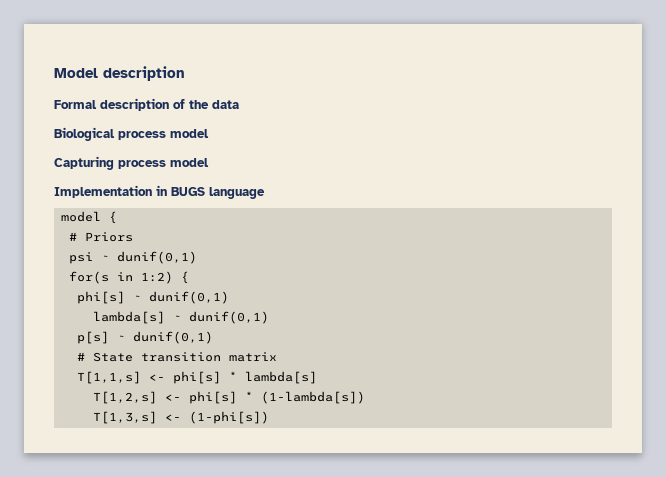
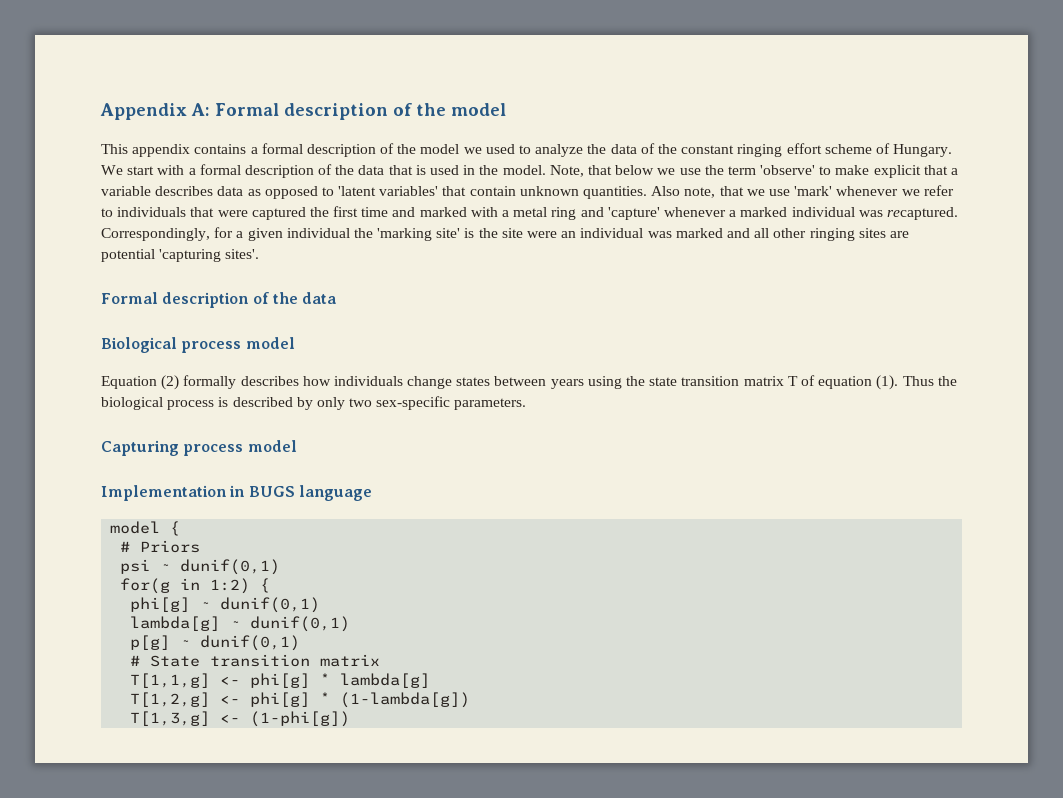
- Model description
+ Appendix A: Formal description of the model
+ This appendix contains a formal description of the model we used to analyze the data of the constant ringing effort scheme of Hungary. We start with a formal description of the data that is used in the model. Note, that below we use the term 'observe' to make explicit that a variable describes data as opposed to 'latent variables' that contain unknown quantities. Also note, that we use 'mark' whenever we refer to individuals that were captured the first time and marked with a metal ring and 'capture' whenever a marked individual was recaptured. Correspondingly, for a given individual the 'marking site' is the site were an individual was marked and all other ringing sites are potential 'capturing sites'.
+ Equation (2) formally describes how individuals change states between years using the state transition matrix T of equation (1). Thus the biological process is described by only two sex-specific parameters.
- for(s in 1:2) {
+ for(g in 1:2) {
- phi[s] ~ dunif(0,1)
- lambda[s] ~ dunif(0,1)
- p[s] ~ dunif(0,1)
+ phi[g] ~ dunif(0,1)
+ lambda[g] ~ dunif(0,1)
+ p[g] ~ dunif(0,1)
- T[1,1,s] <- phi[s] * lambda[s]
- T[1,2,s] <- phi[s] * (1-lambda[s])
- T[1,3,s] <- (1-phi[s])
+ T[1,1,g] <- phi[g] * lambda[g]
+ T[1,2,g] <- phi[g] * (1-lambda[g])
+ T[1,3,g] <- (1-phi[g])

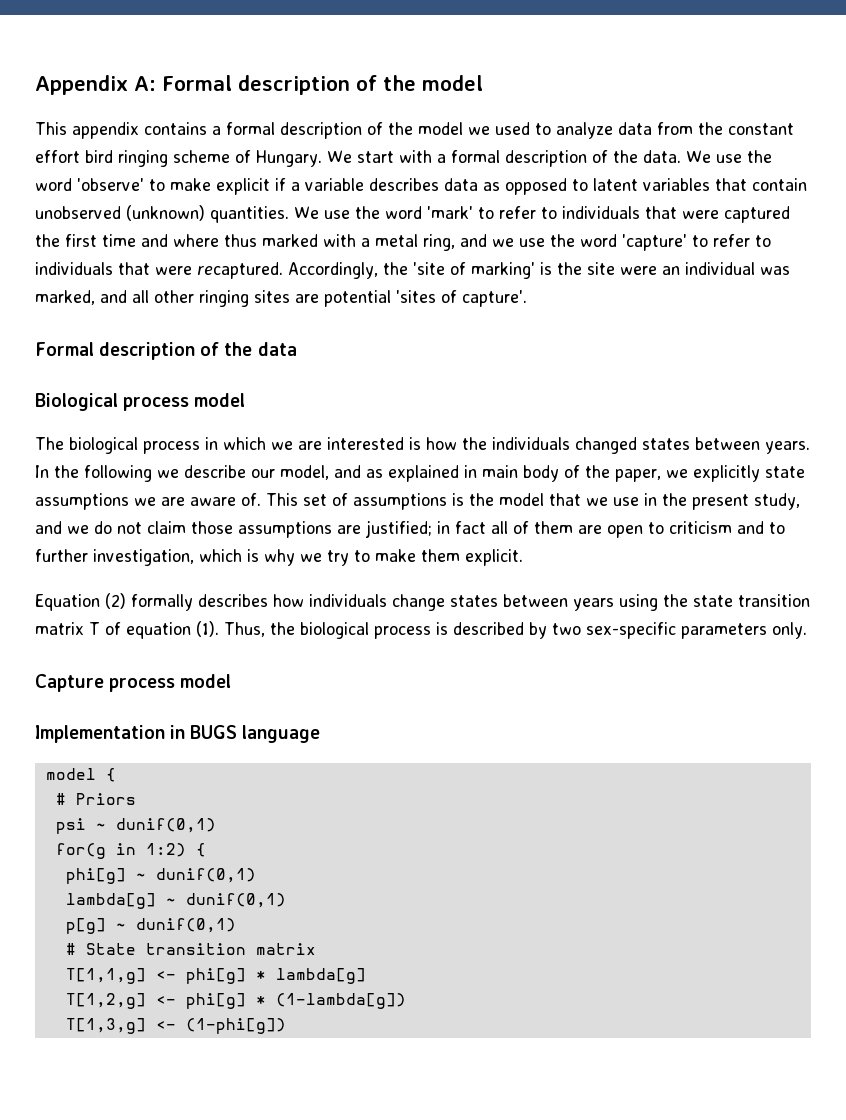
- This appendix contains a formal description of the model we used to analyze the data of the constant ringing effort scheme of Hungary.
+ This appendix contains a formal description of the model we used to analyze data from the constant effort bird ringing scheme of Hungary.
- We start with a formal description of the data that is used in the model. Note, that below we use the term 'observe' to make explicit that a variable describes data as opposed to 'latent variables' that contain unknown quantities. Also note, that we use 'mark' whenever we refer to individuals that were captured the first time and marked with a metal ring and 'capture' whenever a marked individual was recaptured. Correspondingly, for a given individual the 'marking site' is the site were an individual was marked and all other ringing sites are potential 'capturing sites'.
+ We start with a formal description of the data. We use the word 'observe' to make explicit if a variable describes data as opposed to latent variables that contain unobserved (unknown) quantities. We use the word 'mark' to refer to individuals that were captured the first time and where thus marked with a metal ring, and we use the word 'capture' to refer to individuals that were recaptured. Accordingly, the 'site of marking' is the site were an individual was marked, and all other ringing sites are potential 'sites of capture'.
+ The biological process in which we are interested is how the individuals changed states between years. In the following we describe our model, and as explained in main body of the paper, we explicitly state assumptions we are aware of. This set of assumptions is the model that we use in the present study, and we do not claim those assumptions are justified; in fact all of them are open to criticism and to further investigation, which is why we try to make them explicit.
- Thus the biological process is described by only two sex-specific parameters.
- Capturing process model
+ Thus, the biological process is described by two sex-specific parameters only.
+ Capture process model

